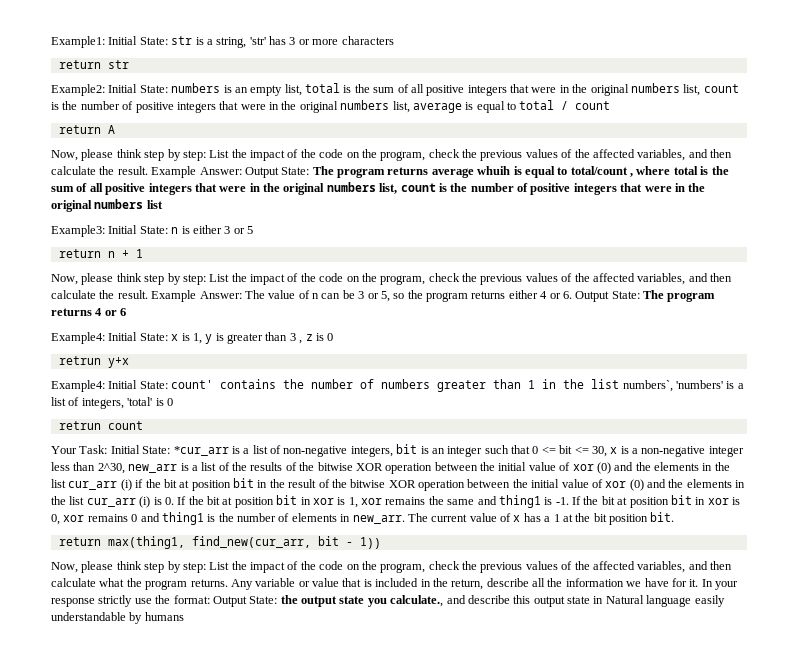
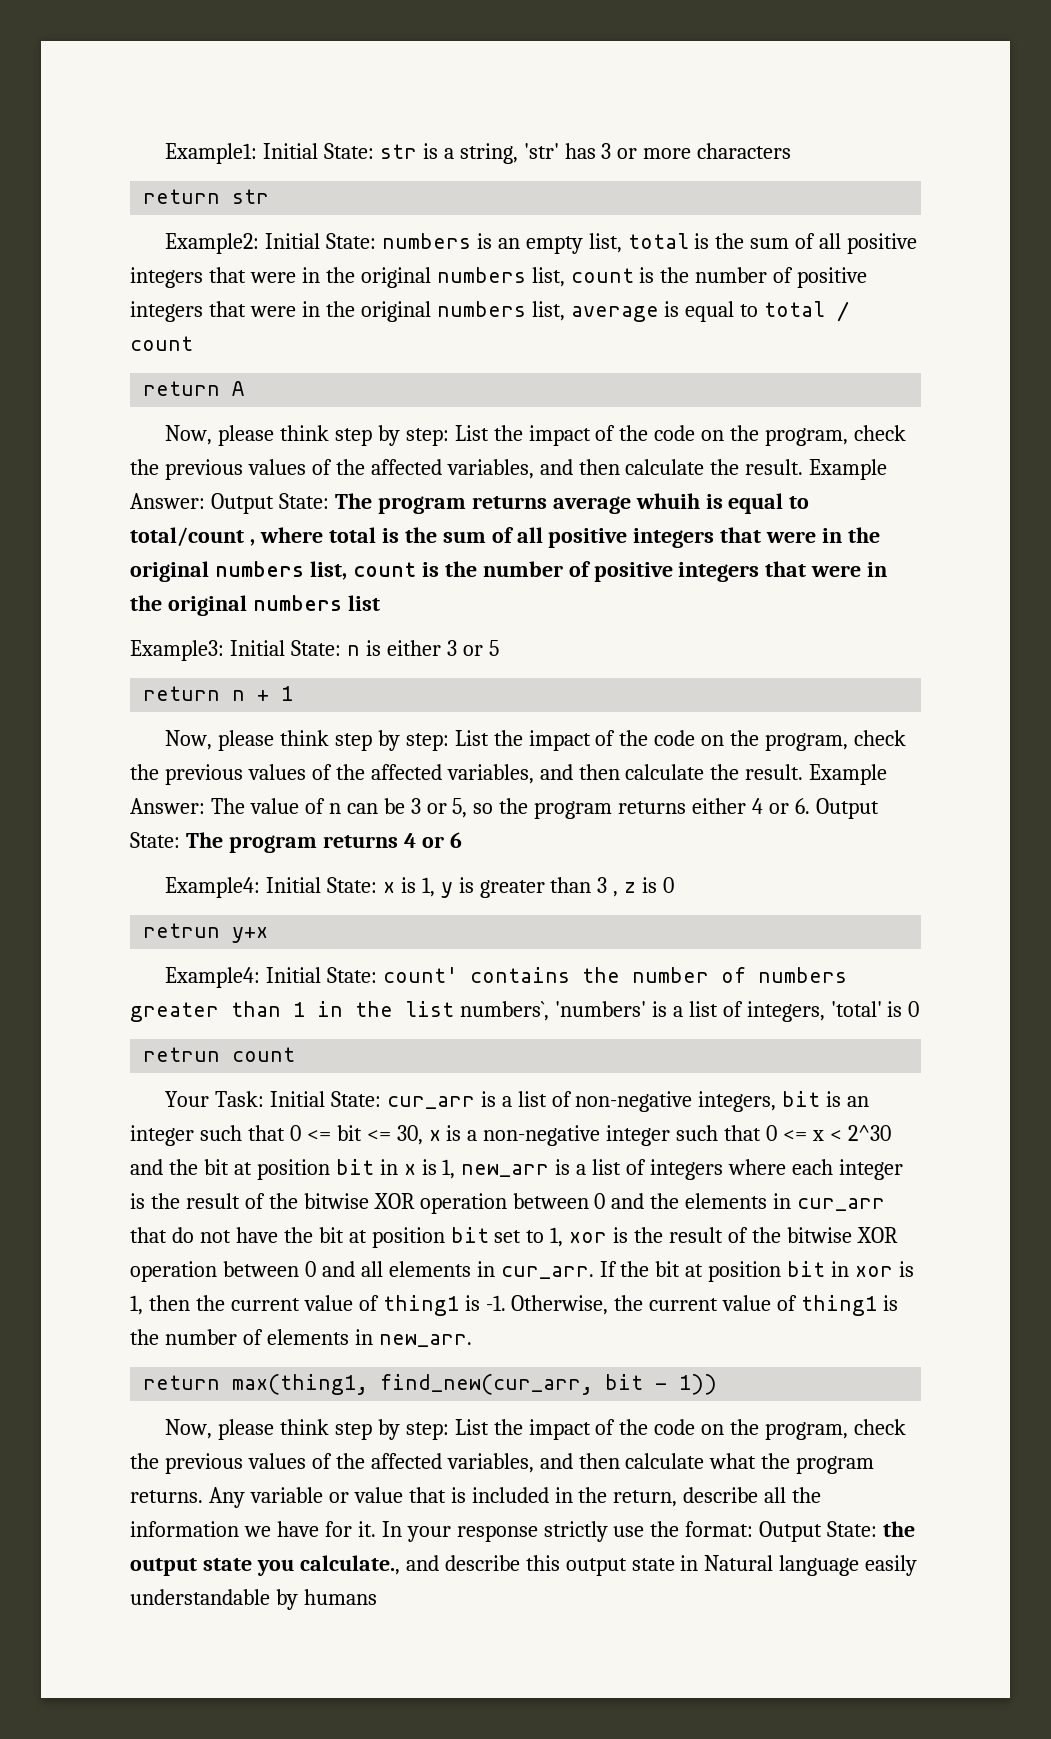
- Your Task: Initial State: *cur_arr is a list of non-negative integers, bit is an integer such that 0 <= bit <= 30, x is a non-negative integer less than 2^30, new_arr is a list of the results of the bitwise XOR operation between the initial value of xor (0) and the elements in the list cur_arr (i) if the bit at position bit in the result of the bitwise XOR operation between the initial value of xor (0) and the elements in the list cur_arr (i) is 0. If the bit at position bit in xor is 1, xor remains the same and thing1 is -1. If the bit at position bit in xor is 0, xor remains 0 and thing1 is the number of elements in new_arr. The current value of x has a 1 at the bit position bit.
+ Your Task: Initial State: cur_arr is a list of non-negative integers, bit is an integer such that 0 <= bit <= 30, x is a non-negative integer such that 0 <= x < 2^30 and the bit at position bit in x is 1, new_arr is a list of integers where each integer is the result of the bitwise XOR operation between 0 and the elements in cur_arr that do not have the bit at position bit set to 1, xor is the result of the bitwise XOR operation between 0 and all elements in cur_arr. If the bit at position bit in xor is 1, then the current value of thing1 is -1. Otherwise, the current value of thing1 is the number of elements in new_arr.

